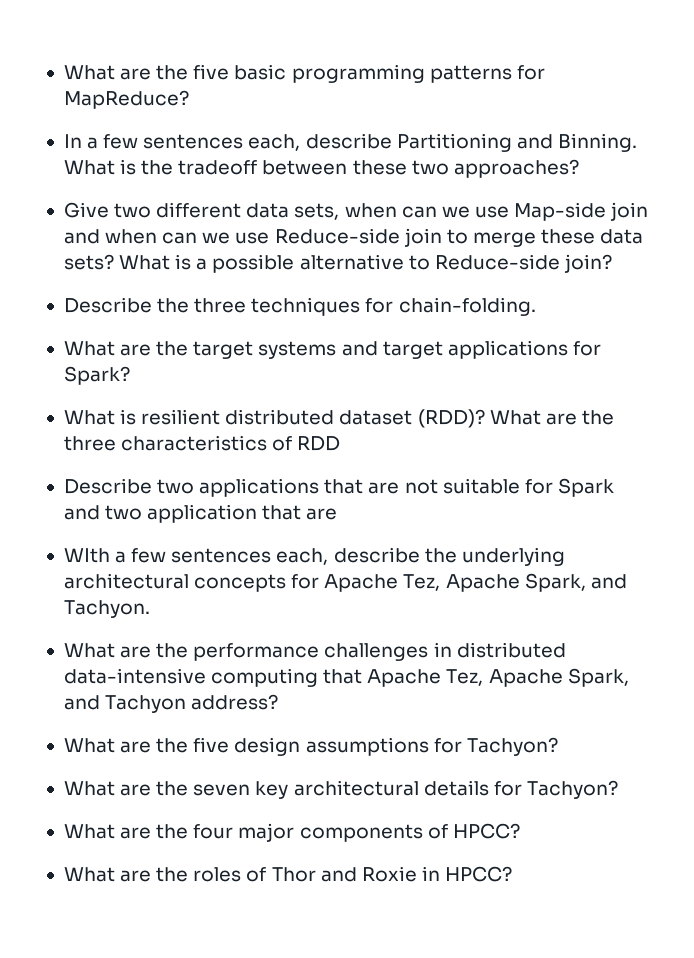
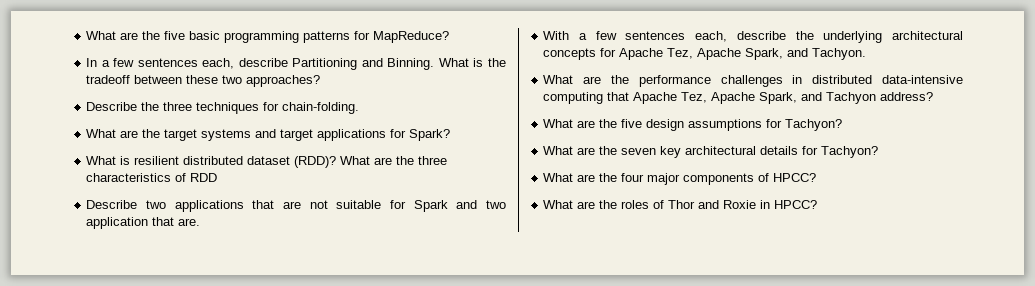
- Give two different data sets, when can we use Map-side join and when can we use Reduce-side join to merge these data sets? What is a possible alternative to Reduce-side join?
- Describe two applications that are not suitable for Spark and two application that are
- WIth a few sentences each, describe the underlying architectural concepts for Apache Tez, Apache Spark, and Tachyon.
+ Describe two applications that are not suitable for Spark and two application that are.
+ With a few sentences each, describe the underlying architectural concepts for Apache Tez, Apache Spark, and Tachyon.

